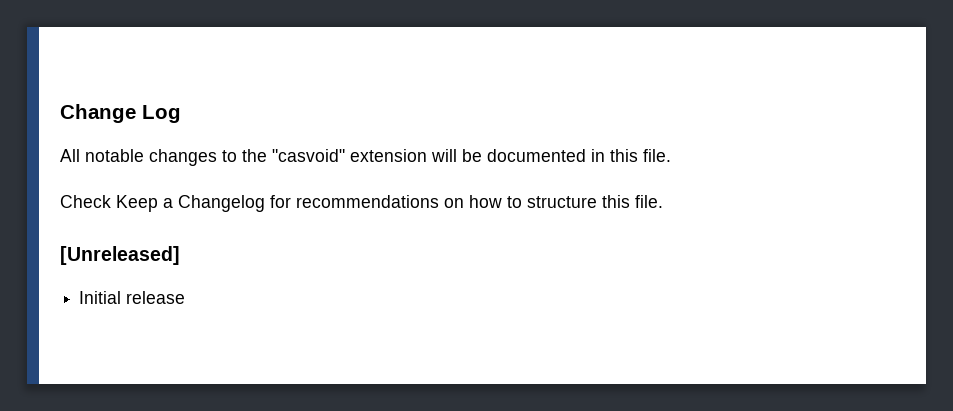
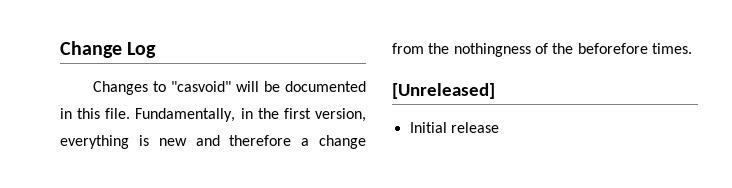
- All notable changes to the "casvoid" extension will be documented in this file.
- Check Keep a Changelog for recommendations on how to structure this file.
+ Changes to "casvoid" will be documented in this file. Fundamentally, in the first version, everything is new and therefore a change from the nothingness of the beforefore times.

